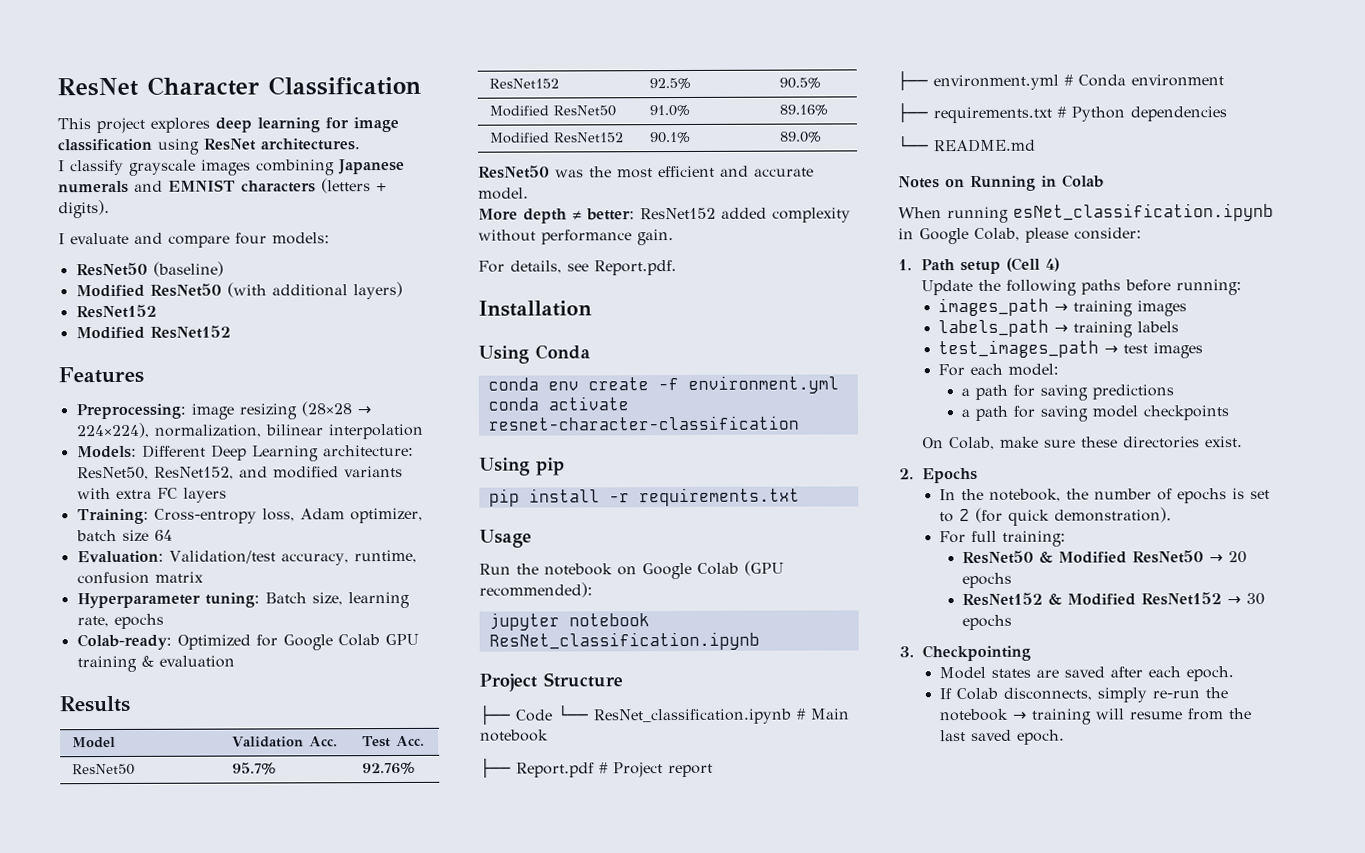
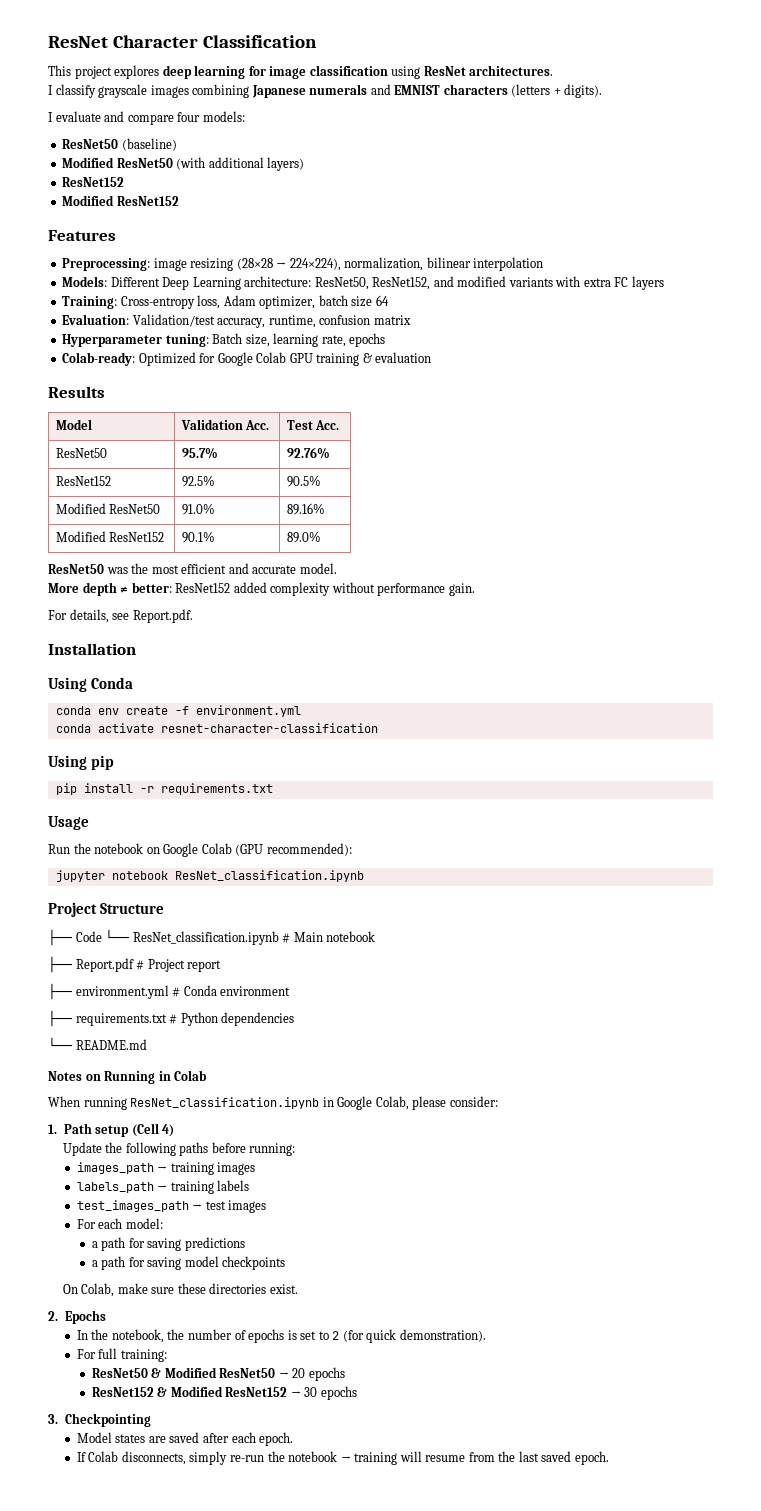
- When running esNet_classification.ipynb in Google Colab, please consider:
+ When running ResNet_classification.ipynb in Google Colab, please consider:

